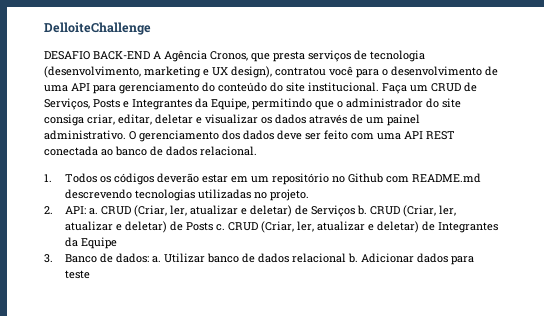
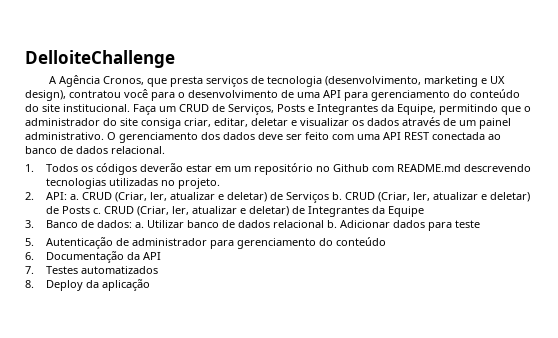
- DESAFIO BACK-END A Agência Cronos, que presta serviços de tecnologia (desenvolvimento, marketing e UX design), contratou você para o desenvolvimento de uma API para gerenciamento do conteúdo do site institucional.
+ A Agência Cronos, que presta serviços de tecnologia (desenvolvimento, marketing e UX design), contratou você para o desenvolvimento de uma API para gerenciamento do conteúdo do site institucional.
+ 5. Autenticação de administrador para gerenciamento do conteúdo
+ 6. Documentação da API
+ 7. Testes automatizados
+ 8. Deploy da aplicação

